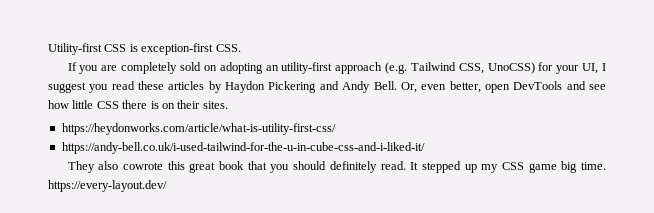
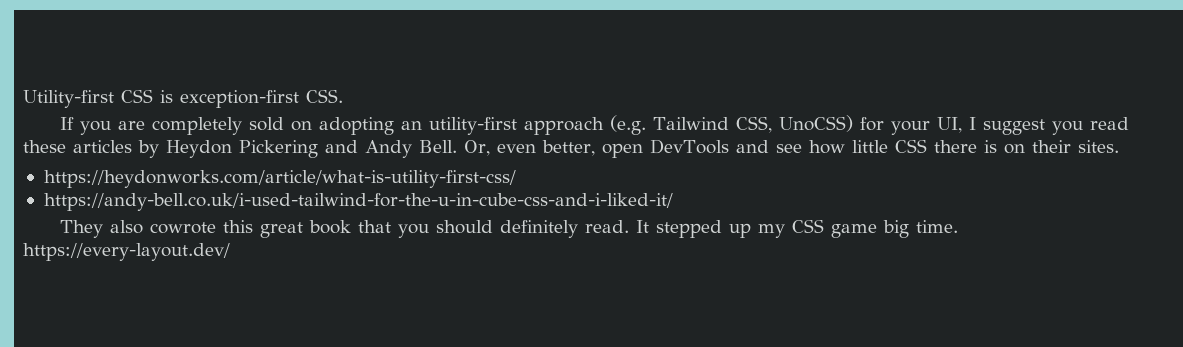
- If you are completely sold on adopting an utility-first approach (e.g. Tailwind CSS, UnoCSS) for your UI, I suggest you read these articles by Haydon Pickering and Andy Bell.
+ If you are completely sold on adopting an utility-first approach (e.g. Tailwind CSS, UnoCSS) for your UI, I suggest you read these articles by Heydon Pickering and Andy Bell.

